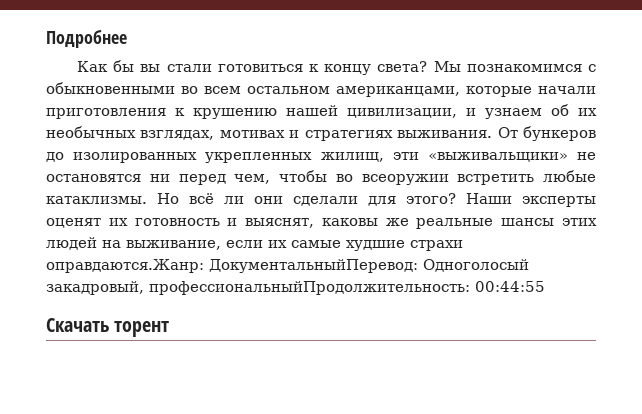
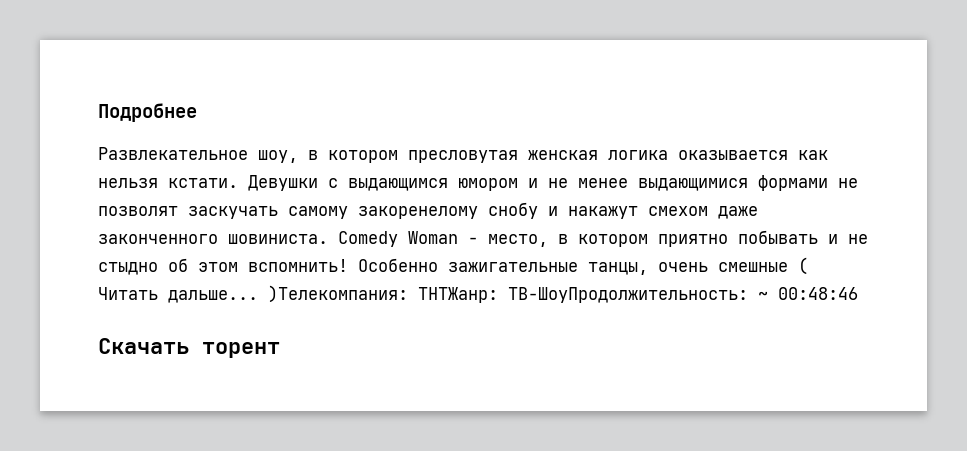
- Как бы вы стали готовиться к концу света? Мы познакомимся с обыкновенными во всем остальном американцами, которые начали приготовления к крушению нашей цивилизации, и узнаем об их необычных взглядах, мотивах и стратегиях выживания. От бункеров до изолированных укрепленных жилищ, эти «выживальщики» не остановятся ни перед чем, чтобы во всеоружии встретить любые катаклизмы. Но всё ли они сделали для этого? Наши эксперты оценят их готовность и выяснят, каковы же реальные шансы этих людей на выживание, если их самые худшие страхи оправдаются.Жанр: ДокументальныйПеревод: Одноголосый закадровый, профессиональныйПродолжительность: 00:44:55
+ Развлекательное шоу, в котором пресловутая женская логика оказывается как нельзя кстати. Девушки с выдающимся юмором и не менее выдающимися формами не позволят заскучать самому закоренелому снобу и накажут смехом даже законченного шовиниста. Сomedy Woman - место, в котором приятно побывать и не стыдно об этом вспомнить! Особенно зажигательные танцы, очень смешные ( Читать дальше... )Телекомпания: ТНТЖанр: ТВ-ШоуПродолжительность: ~ 00:48:46

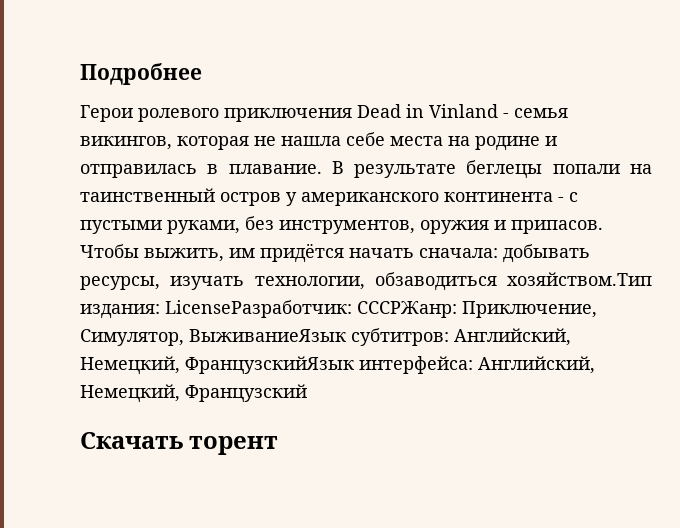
- Развлекательное шоу, в котором пресловутая женская логика оказывается как нельзя кстати. Девушки с выдающимся юмором и не менее выдающимися формами не позволят заскучать самому закоренелому снобу и накажут смехом даже законченного шовиниста. Сomedy Woman - место, в котором приятно побывать и не стыдно об этом вспомнить! Особенно зажигательные танцы, очень смешные ( Читать дальше... )Телекомпания: ТНТЖанр: ТВ-ШоуПродолжительность: ~ 00:48:46
+ Герои ролевого приключения Dead in Vinland - семья викингов, которая не нашла себе места на родине и отправилась в плавание. В результате беглецы попали на таинственный остров у американского континента - с пустыми руками, без инструментов, оружия и припасов. Чтобы выжить, им придётся начать сначала: добывать ресурсы, изучать технологии, обзаводиться хозяйством.Тип издания: LicenseРазработчик: CCCPЖанр: Приключение, Симулятор, ВыживаниеЯзык субтитров: Английский, Немецкий, ФранцузскийЯзык интерфейса: Английский, Немецкий, Французский

